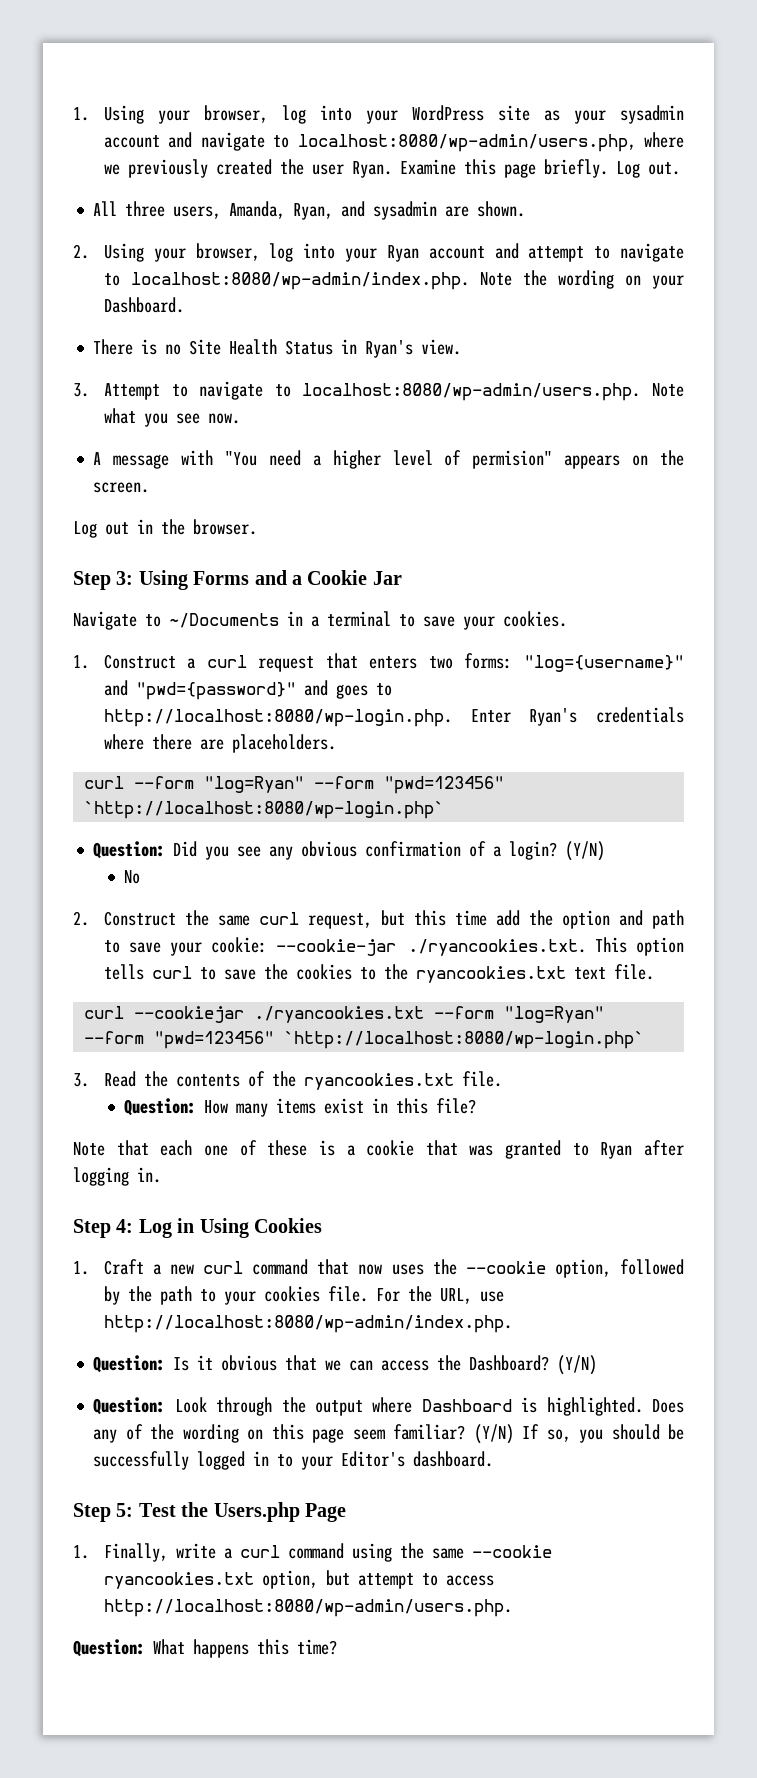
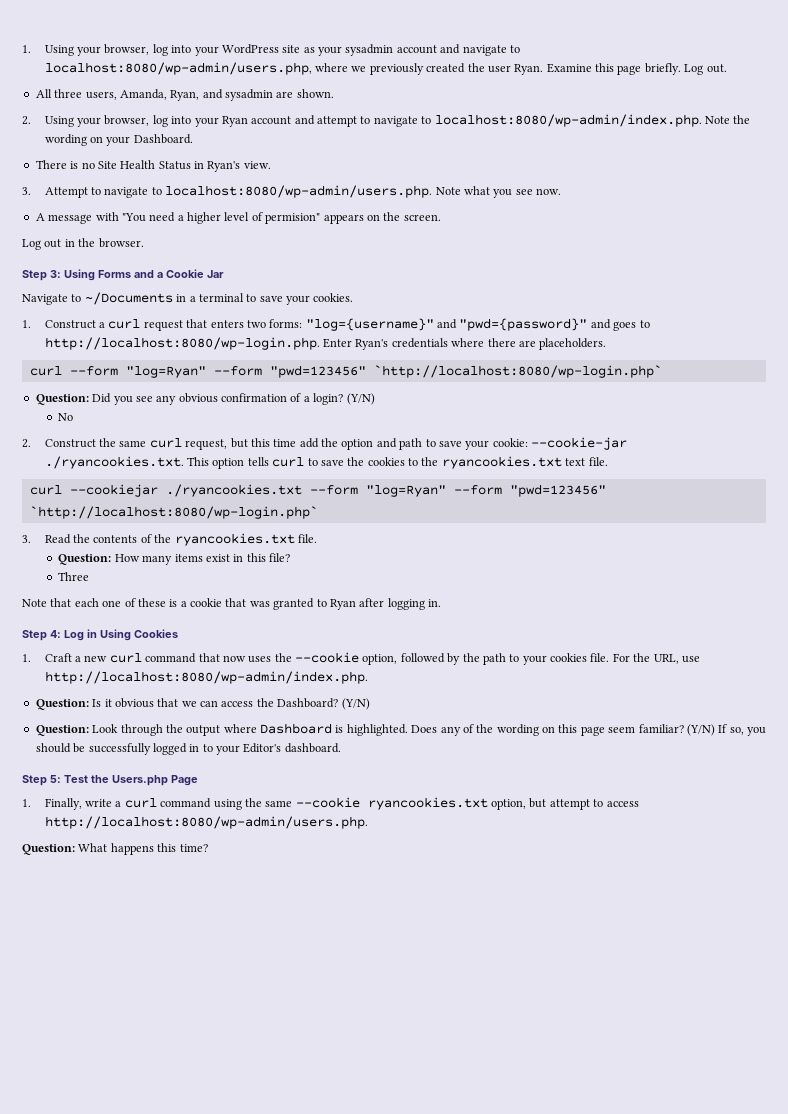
+ Three

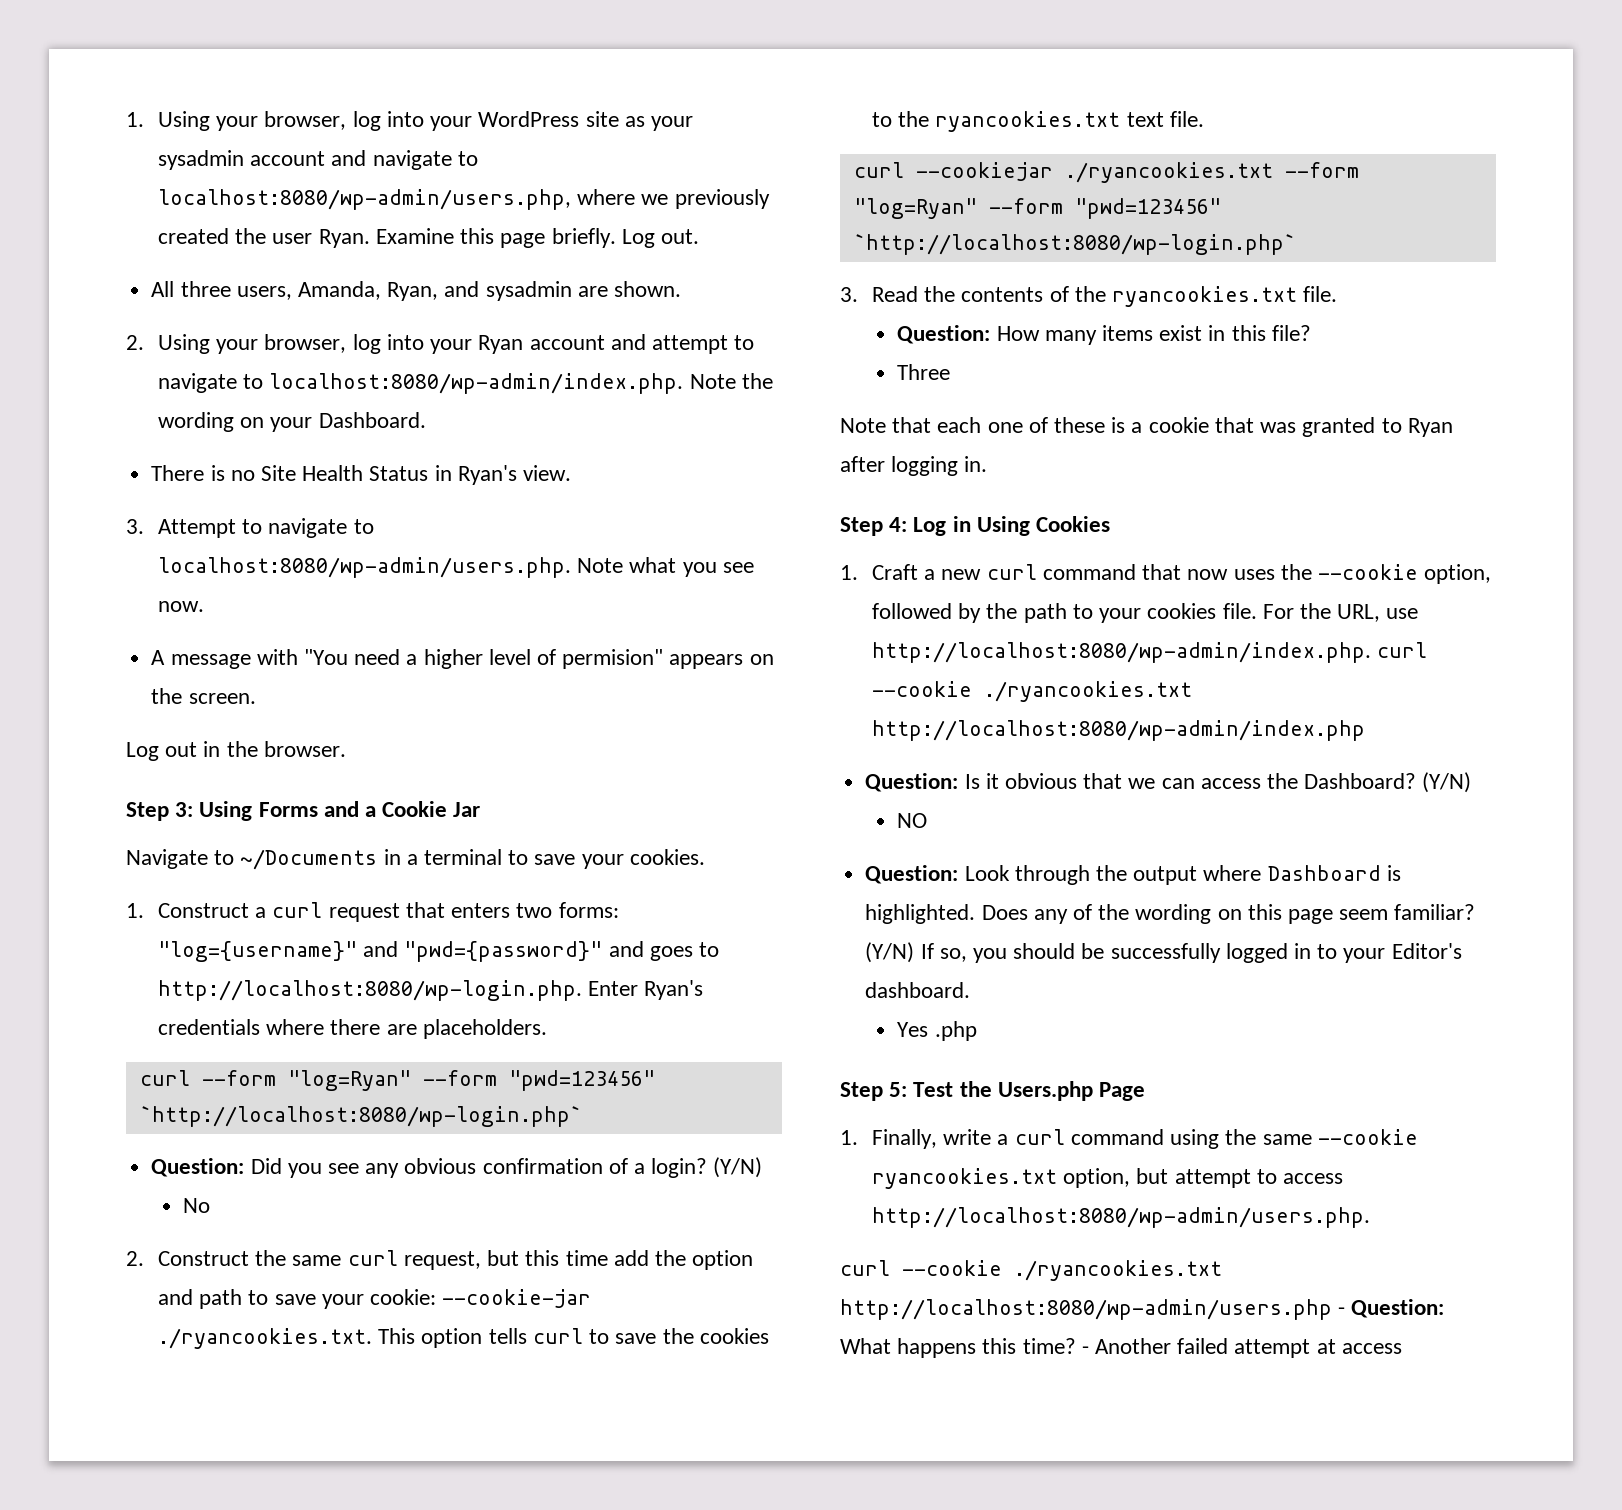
- For the URL, use http://localhost:8080/wp-admin/index.php.
+ For the URL, use http://localhost:8080/wp-admin/index.php. curl --cookie ./ryancookies.txt http://localhost:8080/wp-admin/index.php
+ NO
+ Yes .php
- Question: What happens this time?
+ curl --cookie ./ryancookies.txt http://localhost:8080/wp-admin/users.php - Question: What happens this time?
+ - Another failed attempt at access

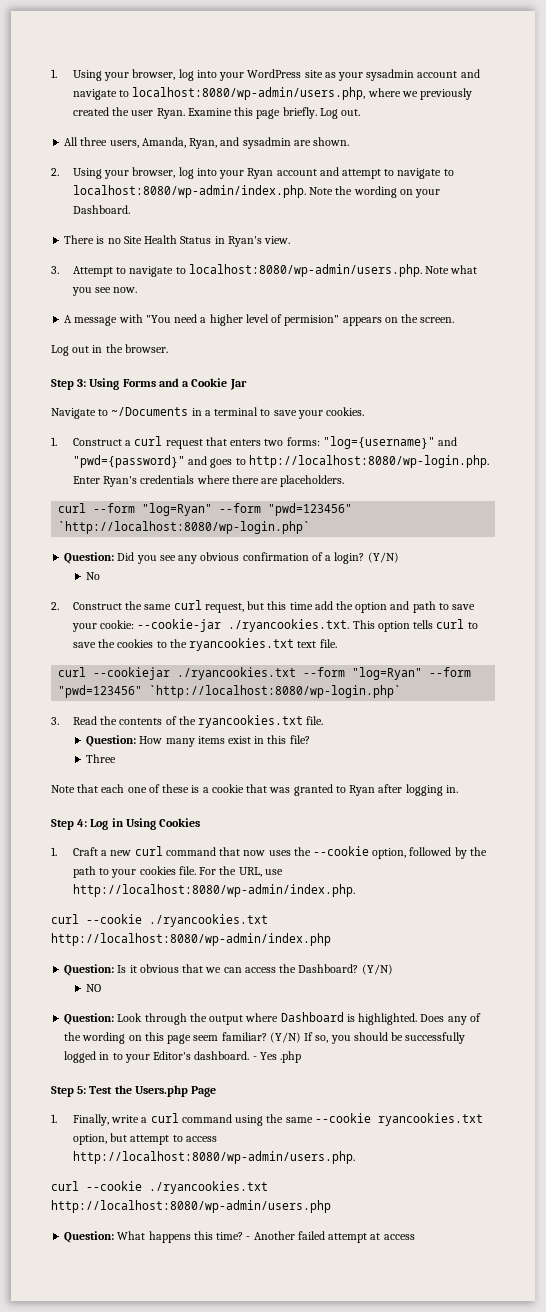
- For the URL, use http://localhost:8080/wp-admin/index.php. curl --cookie ./ryancookies.txt http://localhost:8080/wp-admin/index.php
+ For the URL, use http://localhost:8080/wp-admin/index.php.
+ curl --cookie ./ryancookies.txt http://localhost:8080/wp-admin/index.php
- (Y/N) If so, you should be successfully logged in to your Editor's dashboard.
- Yes .php
+ (Y/N) If so, you should be successfully logged in to your Editor's dashboard. - Yes .php
- curl --cookie ./ryancookies.txt http://localhost:8080/wp-admin/users.php - Question: What happens this time?
+ curl --cookie ./ryancookies.txt http://localhost:8080/wp-admin/users.php
+ Question: What happens this time?

